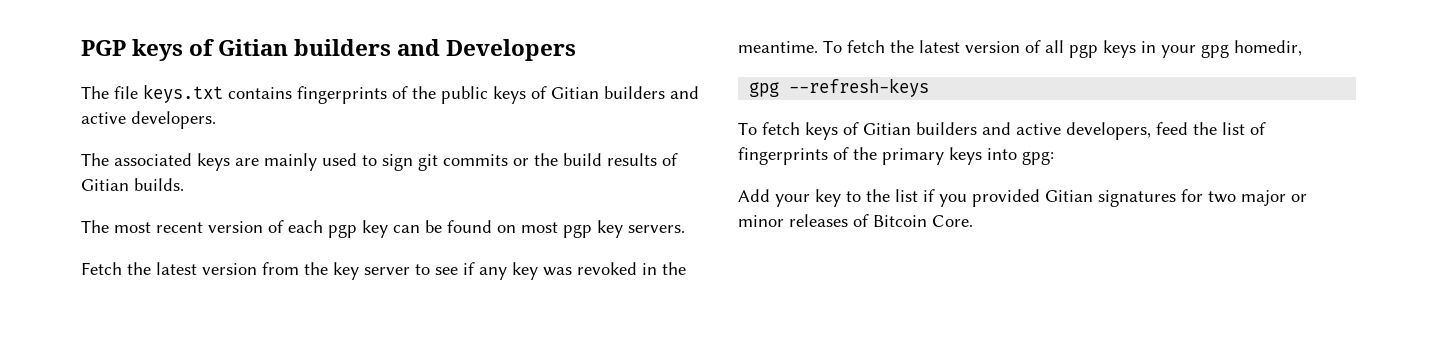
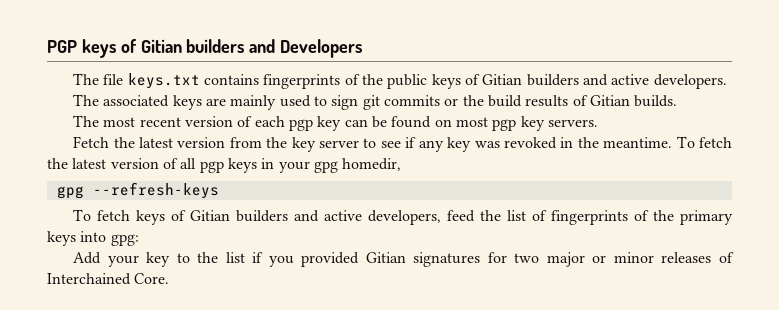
- Add your key to the list if you provided Gitian signatures for two major or minor releases of Bitcoin Core.
+ Add your key to the list if you provided Gitian signatures for two major or minor releases of Interchained Core.

